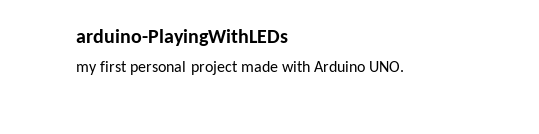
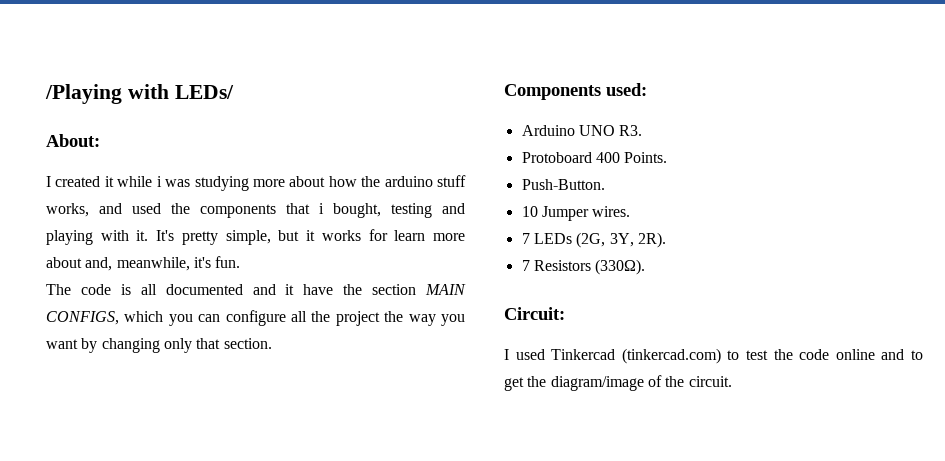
- arduino-PlayingWithLEDs
- my first personal project made with Arduino UNO.
+ /Playing with LEDs/
+ About:
+ I created it while i was studying more about how the arduino stuff works, and used the components that i bought, testing and playing with it. It's pretty simple, but it works for learn more about and, meanwhile, it's fun.
+ The code is all documented and it have the section MAIN CONFIGS, which you can configure all the project the way you want by changing only that section.
+ Components used:
+ Arduino UNO R3.
+ Protoboard 400 Points.
+ Push-Button.
+ 10 Jumper wires.
+ 7 LEDs (2G, 3Y, 2R).
+ 7 Resistors (330Ω).
+ Circuit:
+ I used Tinkercad (tinkercad.com) to test the code online and to get the diagram/image of the circuit.

